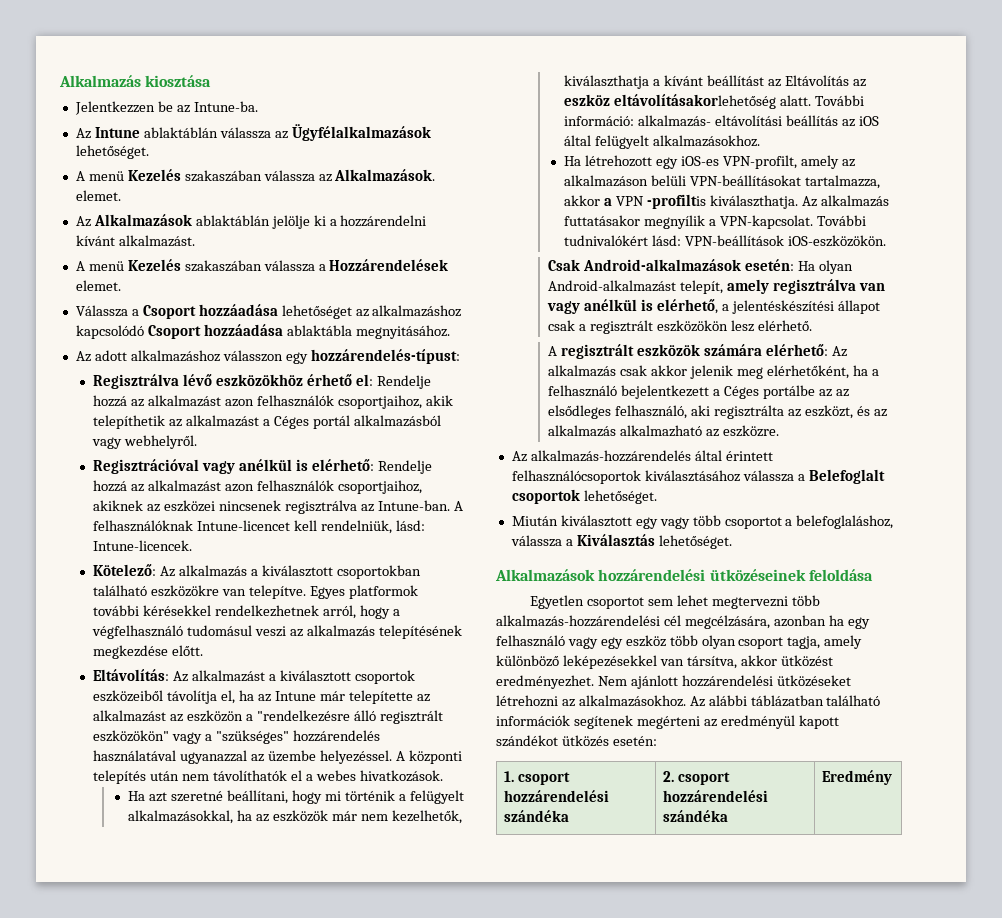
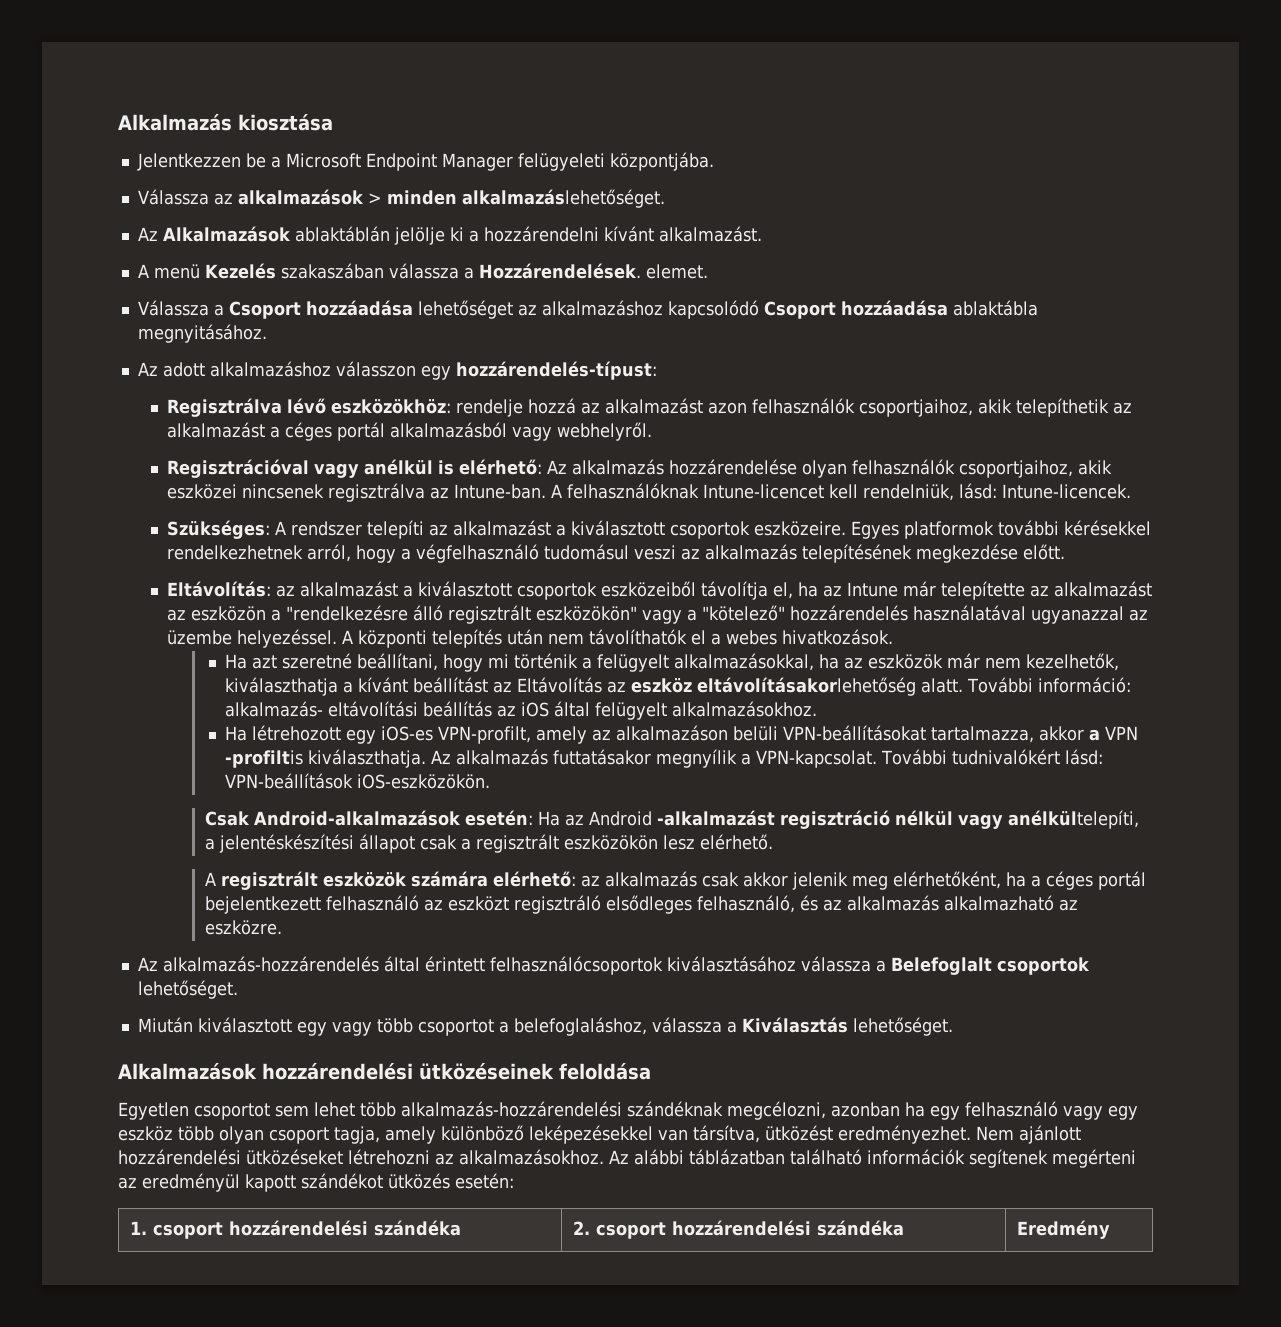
- Jelentkezzen be az Intune-ba.
- Az Intune ablaktáblán válassza az Ügyfélalkalmazások lehetőséget.
- A menü Kezelés szakaszában válassza az Alkalmazások. elemet.
+ Jelentkezzen be a Microsoft Endpoint Manager felügyeleti központjába.
+ Válassza az alkalmazások > minden alkalmazáslehetőséget.
- A menü Kezelés szakaszában válassza a Hozzárendelések elemet.
+ A menü Kezelés szakaszában válassza a Hozzárendelések. elemet.
- Regisztrálva lévő eszközökhöz érhető el: Rendelje hozzá az alkalmazást azon felhasználók csoportjaihoz, akik telepíthetik az alkalmazást a Céges portál alkalmazásból vagy webhelyről.
+ Regisztrálva lévő eszközökhöz: rendelje hozzá az alkalmazást azon felhasználók csoportjaihoz, akik telepíthetik az alkalmazást a céges portál alkalmazásból vagy webhelyről.
- Regisztrációval vagy anélkül is elérhető: Rendelje hozzá az alkalmazást azon felhasználók csoportjaihoz, akiknek az eszközei nincsenek regisztrálva az Intune-ban.
+ Regisztrációval vagy anélkül is elérhető: Az alkalmazás hozzárendelése olyan felhasználók csoportjaihoz, akik eszközei nincsenek regisztrálva az Intune-ban.
- Kötelező: Az alkalmazás a kiválasztott csoportokban található eszközökre van telepítve.
+ Szükséges: A rendszer telepíti az alkalmazást a kiválasztott csoportok eszközeire.
- Eltávolítás: Az alkalmazást a kiválasztott csoportok eszközeiből távolítja el, ha az Intune már telepítette az alkalmazást az eszközön a "rendelkezésre álló regisztrált eszközökön" vagy a "szükséges" hozzárendelés használatával ugyanazzal az üzembe helyezéssel.
+ Eltávolítás: az alkalmazást a kiválasztott csoportok eszközeiből távolítja el, ha az Intune már telepítette az alkalmazást az eszközön a "rendelkezésre álló regisztrált eszközökön" vagy a "kötelező" hozzárendelés használatával ugyanazzal az üzembe helyezéssel.
- Csak Android-alkalmazások esetén: Ha olyan Android-alkalmazást telepít, amely regisztrálva van vagy anélkül is elérhető, a jelentéskészítési állapot csak a regisztrált eszközökön lesz elérhető.
+ Csak Android-alkalmazások esetén: Ha az Android -alkalmazást regisztráció nélkül vagy anélkültelepíti, a jelentéskészítési állapot csak a regisztrált eszközökön lesz elérhető.
- A regisztrált eszközök számára elérhető: Az alkalmazás csak akkor jelenik meg elérhetőként, ha a felhasználó bejelentkezett a Céges portálbe az az elsődleges felhasználó, aki regisztrálta az eszközt, és az alkalmazás alkalmazható az eszközre.
+ A regisztrált eszközök számára elérhető: az alkalmazás csak akkor jelenik meg elérhetőként, ha a céges portál bejelentkezett felhasználó az eszközt regisztráló elsődleges felhasználó, és az alkalmazás alkalmazható az eszközre.
- Egyetlen csoportot sem lehet megtervezni több alkalmazás-hozzárendelési cél megcélzására, azonban ha egy felhasználó vagy egy eszköz több olyan csoport tagja, amely különböző leképezésekkel van társítva, akkor ütközést eredményezhet.
+ Egyetlen csoportot sem lehet több alkalmazás-hozzárendelési szándéknak megcélozni, azonban ha egy felhasználó vagy egy eszköz több olyan csoport tagja, amely különböző leképezésekkel van társítva, ütközést eredményezhet.

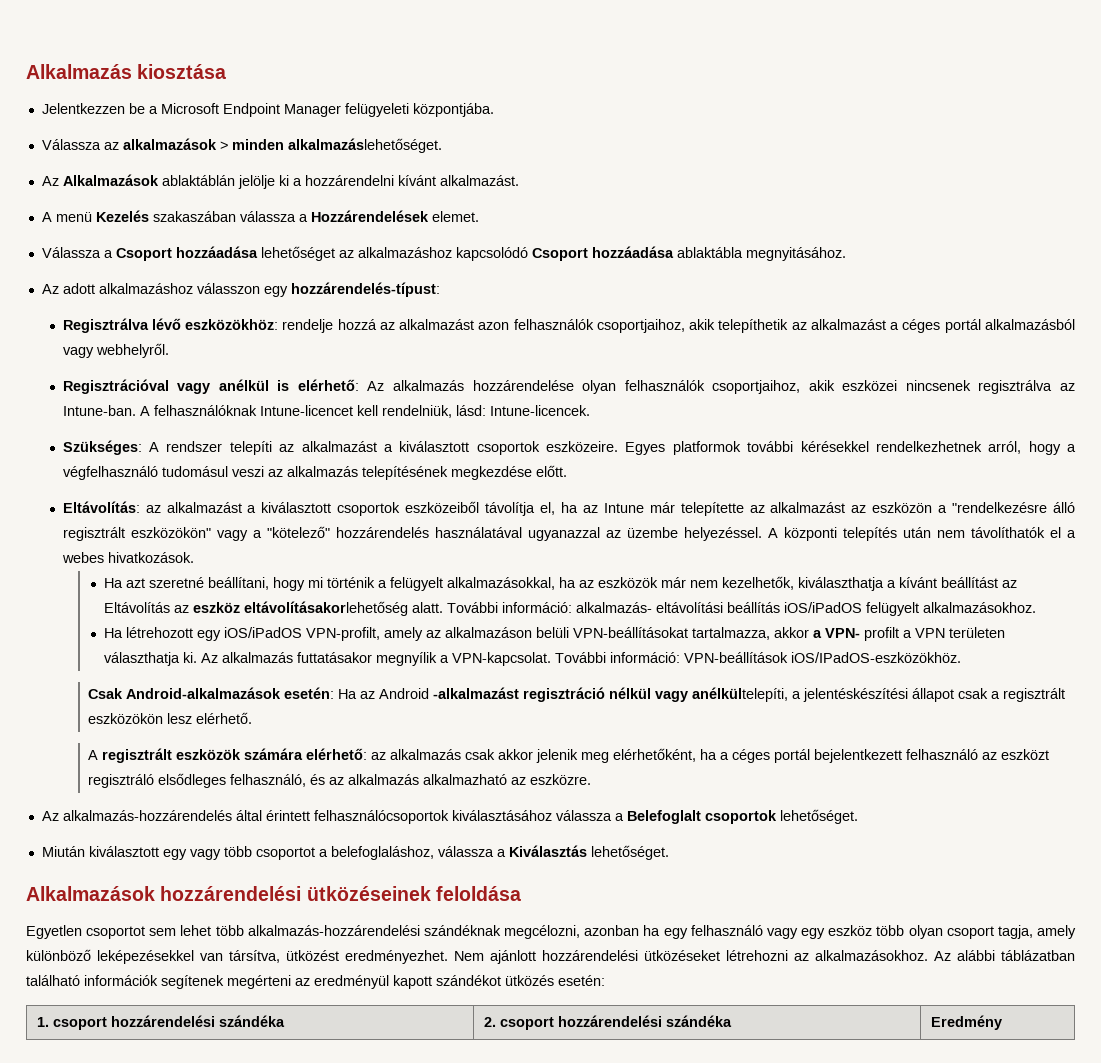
- A menü Kezelés szakaszában válassza a Hozzárendelések. elemet.
+ A menü Kezelés szakaszában válassza a Hozzárendelések elemet.
- További információ: alkalmazás- eltávolítási beállítás az iOS által felügyelt alkalmazásokhoz.
+ További információ: alkalmazás- eltávolítási beállítás iOS/iPadOS felügyelt alkalmazásokhoz.
- Ha létrehozott egy iOS-es VPN-profilt, amely az alkalmazáson belüli VPN-beállításokat tartalmazza, akkor a VPN -profiltis kiválaszthatja.
+ Ha létrehozott egy iOS/iPadOS VPN-profilt, amely az alkalmazáson belüli VPN-beállításokat tartalmazza, akkor a VPN- profilt a VPN területen választhatja ki.
- További tudnivalókért lásd: VPN-beállítások iOS-eszközökön.
+ További információ: VPN-beállítások iOS/IPadOS-eszközökhöz.

